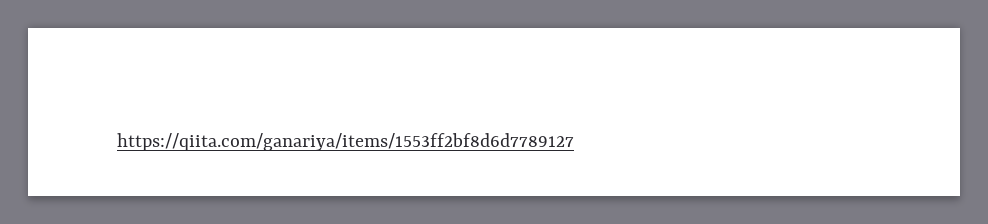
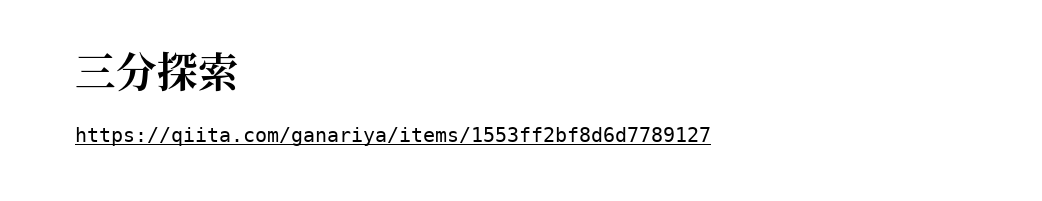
+ 三分探索

